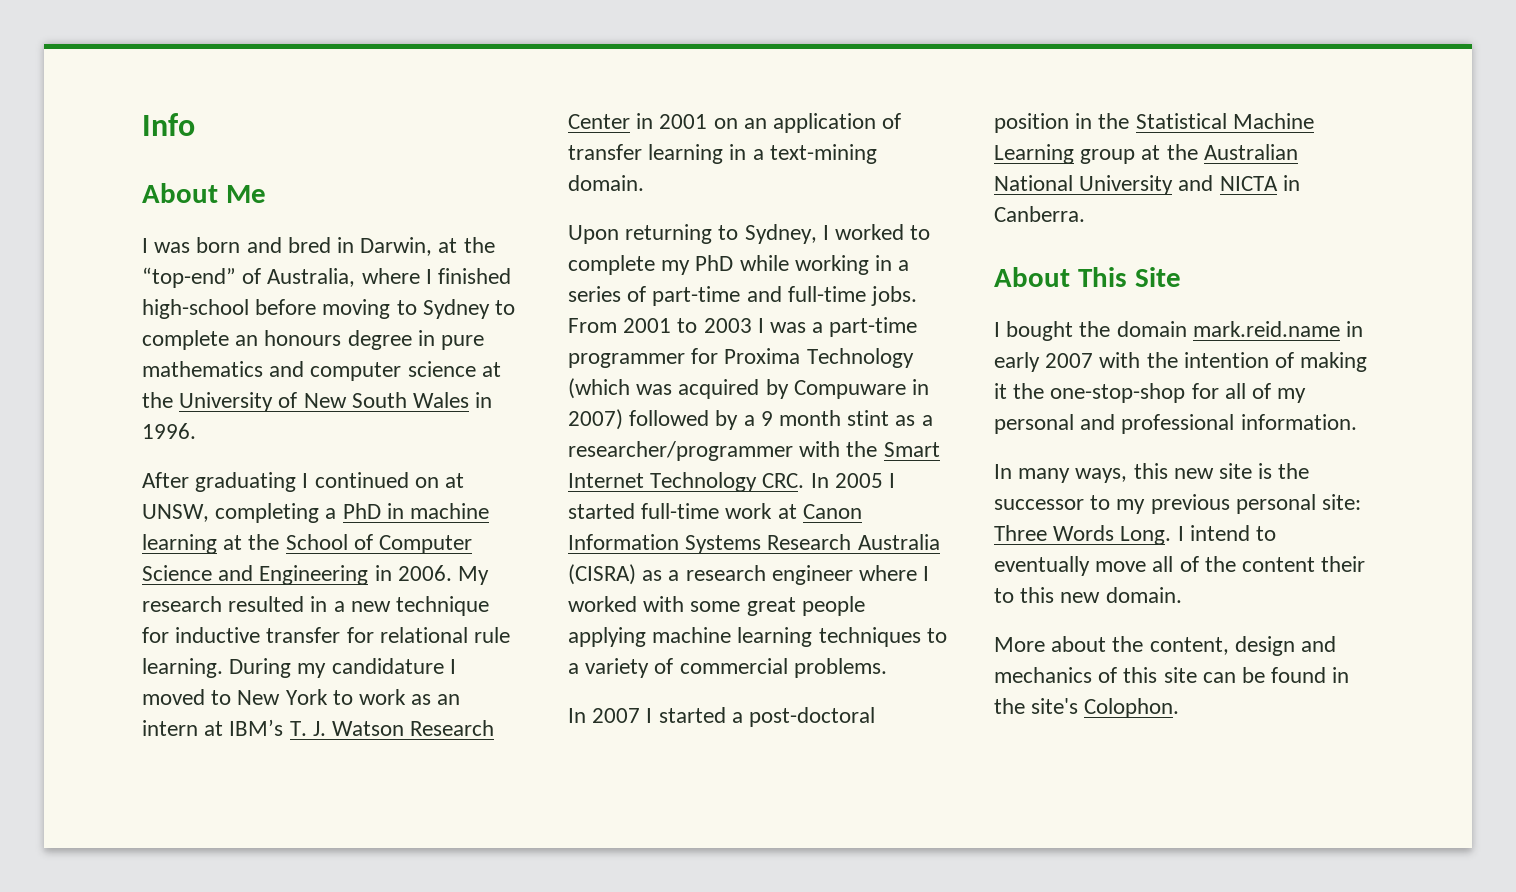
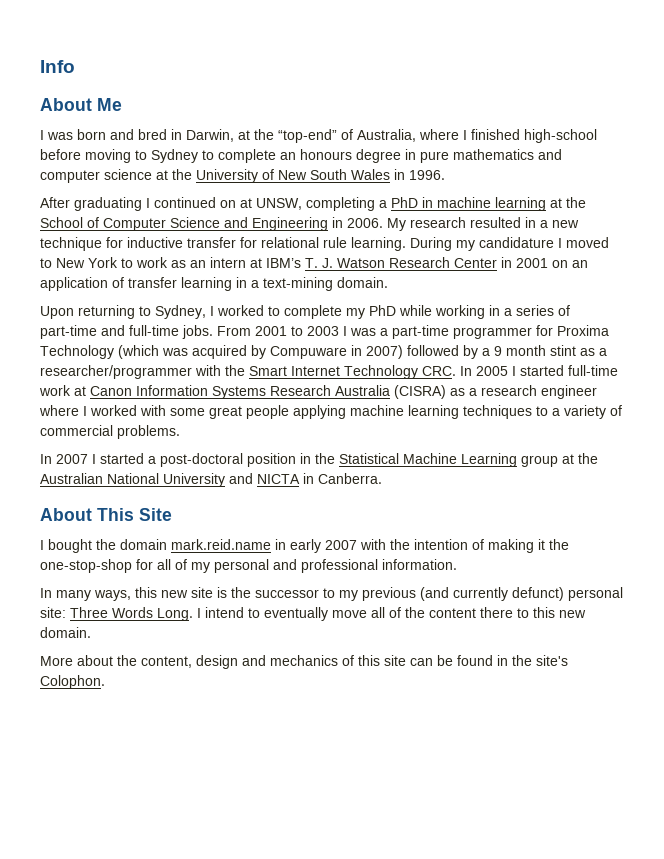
- In many ways, this new site is the successor to my previous personal site: Three Words Long.
+ In many ways, this new site is the successor to my previous (and currently defunct) personal site: Three Words Long.
- I intend to eventually move all of the content their to this new domain.
+ I intend to eventually move all of the content there to this new domain.

